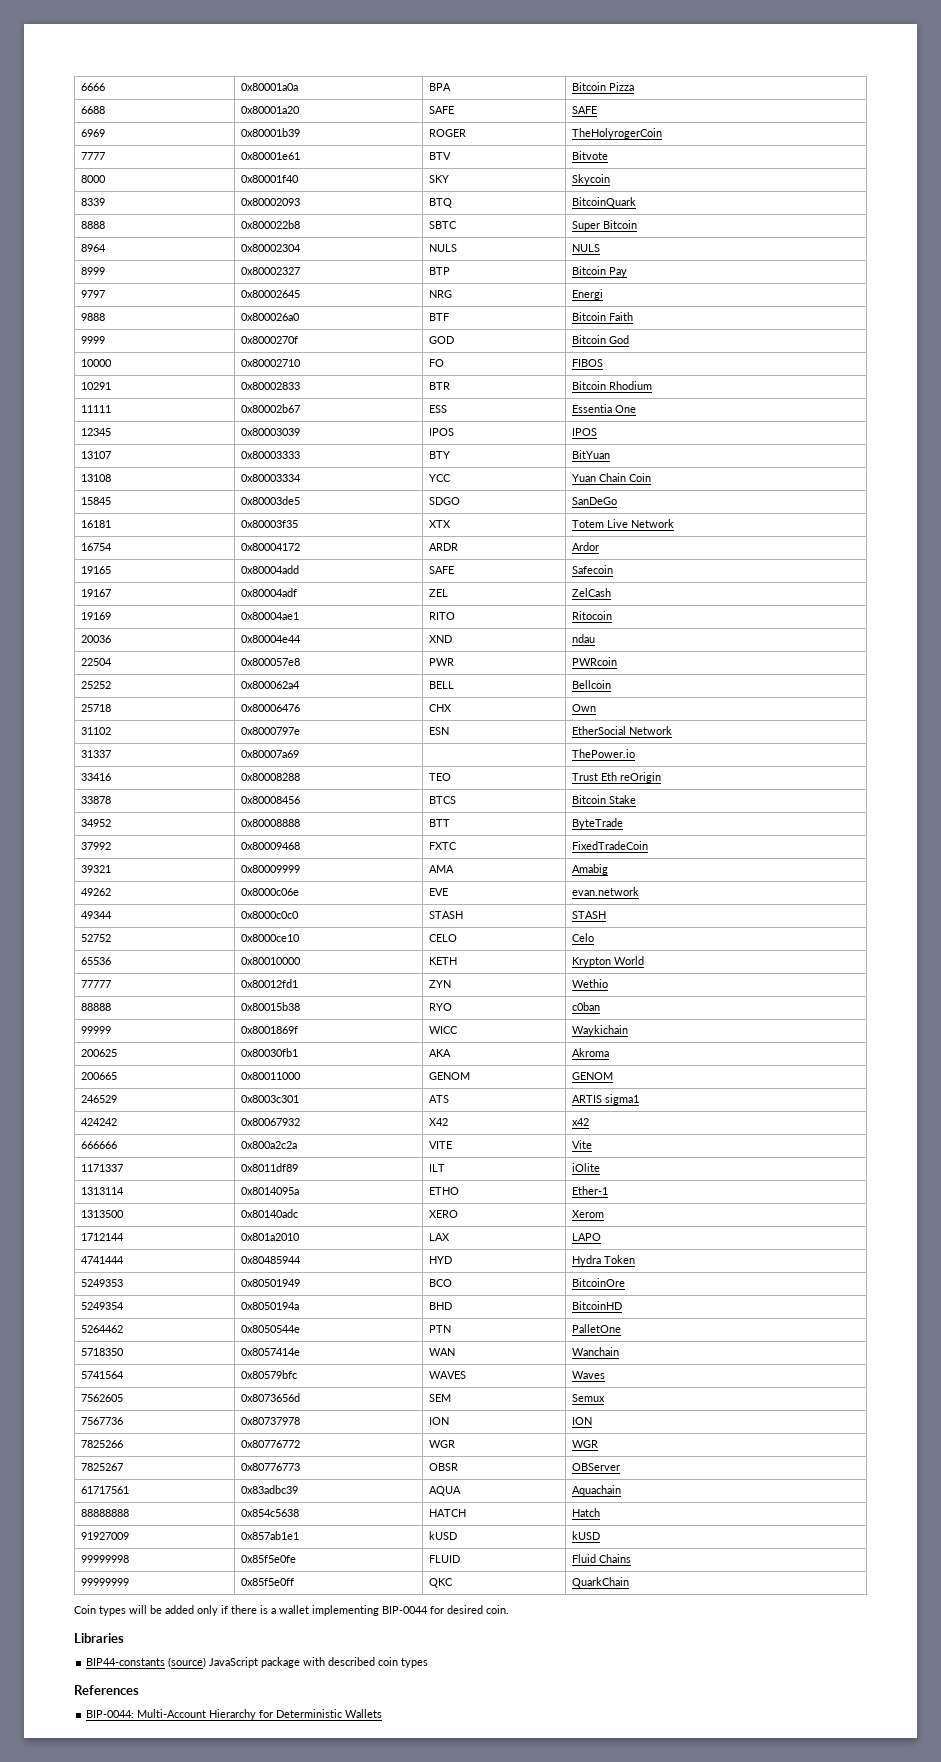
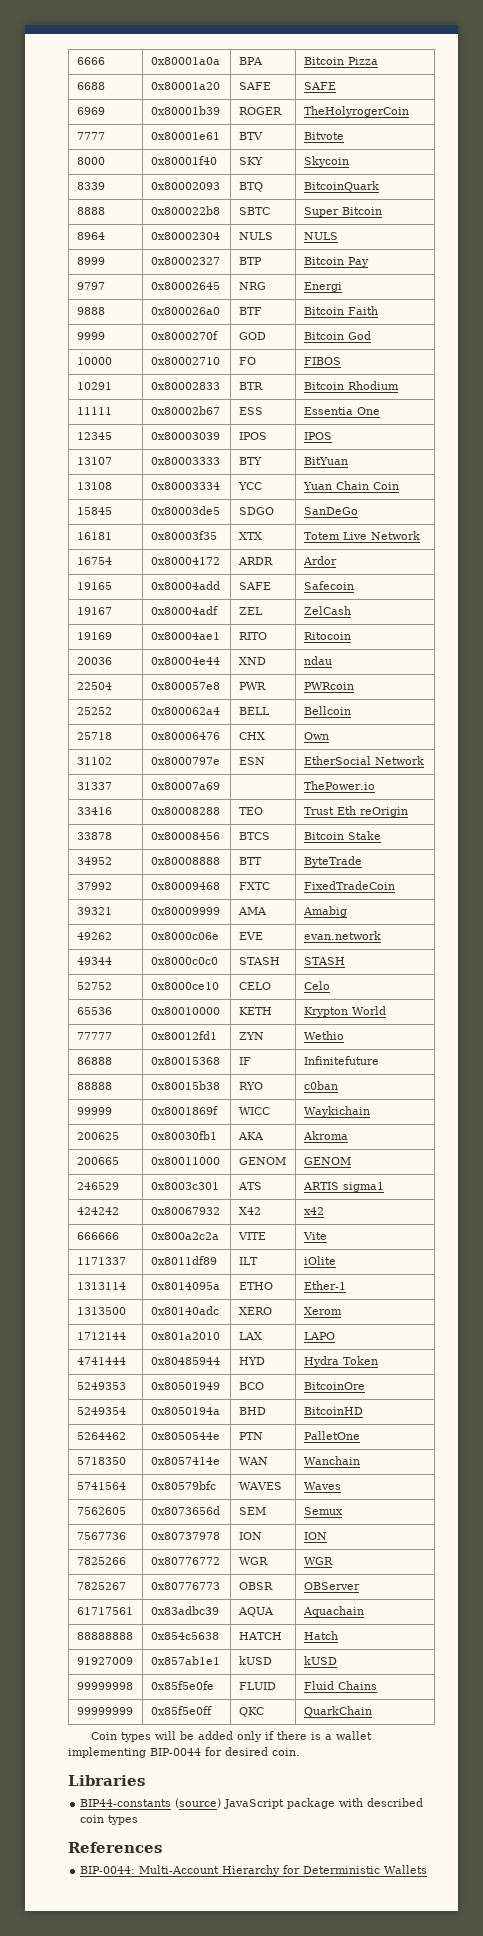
+ 86888 | 0x80015368 | IF | Infinitefuture

